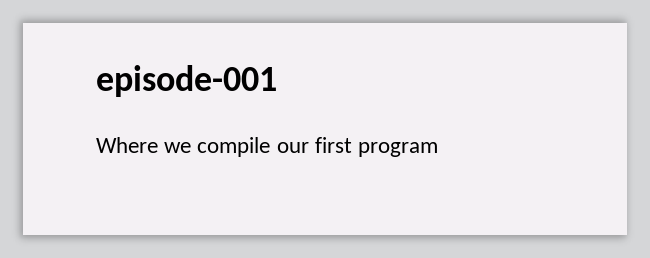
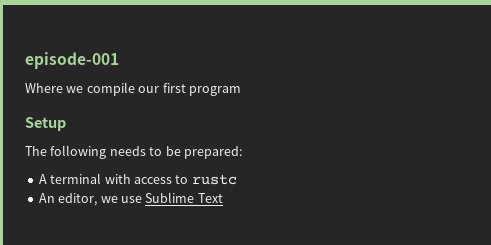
+ Setup
+ The following needs to be prepared:
+ A terminal with access to rustc
+ An editor, we use Sublime Text

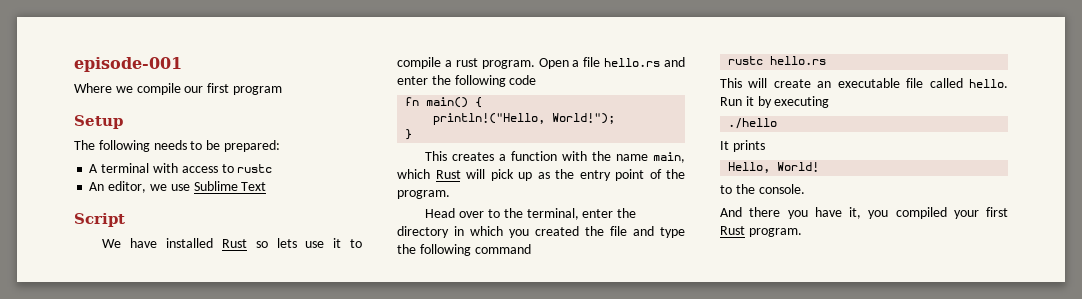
+ Script
+ We have installed Rust so lets use it to compile a rust program. Open a file hello.rs and enter the following code
+ fn main() {
+ println!("Hello, World!");
+ }
+ This creates a function with the name main, which Rust will pick up as the entry point of the program.
+ Head over to the terminal, enter the directory in which you created the file and type the following command
+ rustc hello.rs
+ This will create an executable file called hello. Run it by executing
+ ./hello
+ It prints
+ Hello, World!
+ to the console.
+ And there you have it, you compiled your first Rust program.

